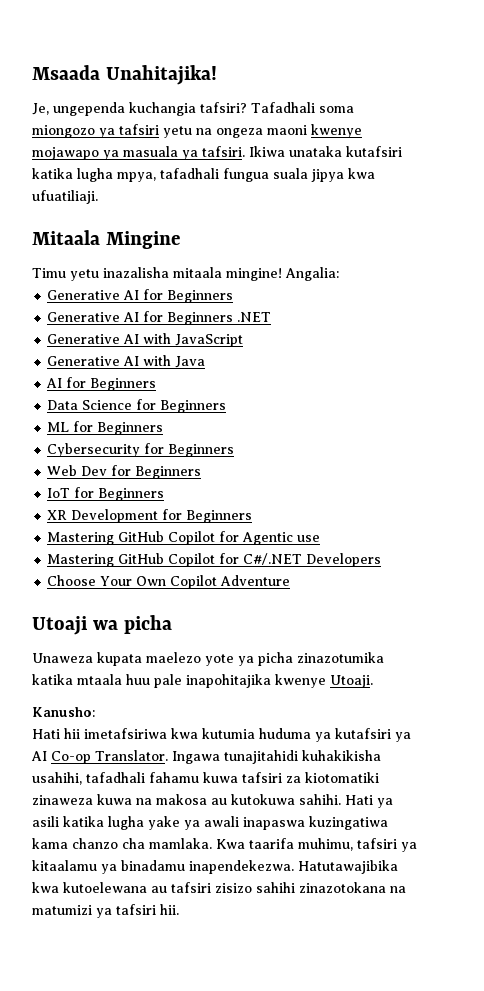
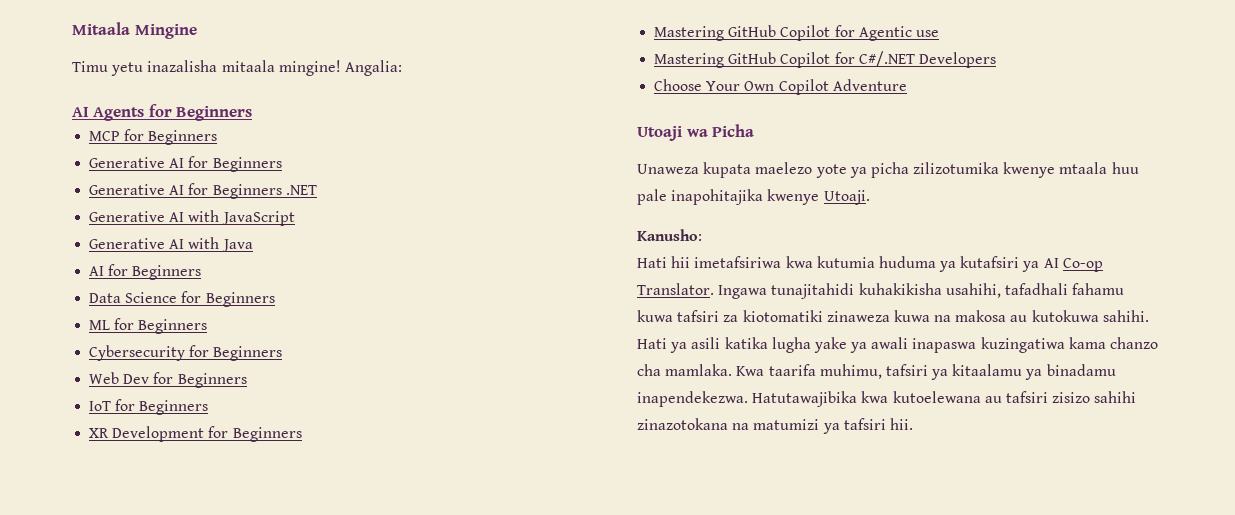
- Msaada Unahitajika!
- Je, ungependa kuchangia tafsiri? Tafadhali soma miongozo ya tafsiri yetu na ongeza maoni kwenye mojawapo ya masuala ya tafsiri. Ikiwa unataka kutafsiri katika lugha mpya, tafadhali fungua suala jipya kwa ufuatiliaji.
+ AI Agents for Beginners
+ MCP for Beginners
- Utoaji wa picha
+ Utoaji wa Picha
- Unaweza kupata maelezo yote ya picha zinazotumika katika mtaala huu pale inapohitajika kwenye Utoaji.
+ Unaweza kupata maelezo yote ya picha zilizotumika kwenye mtaala huu pale inapohitajika kwenye Utoaji.

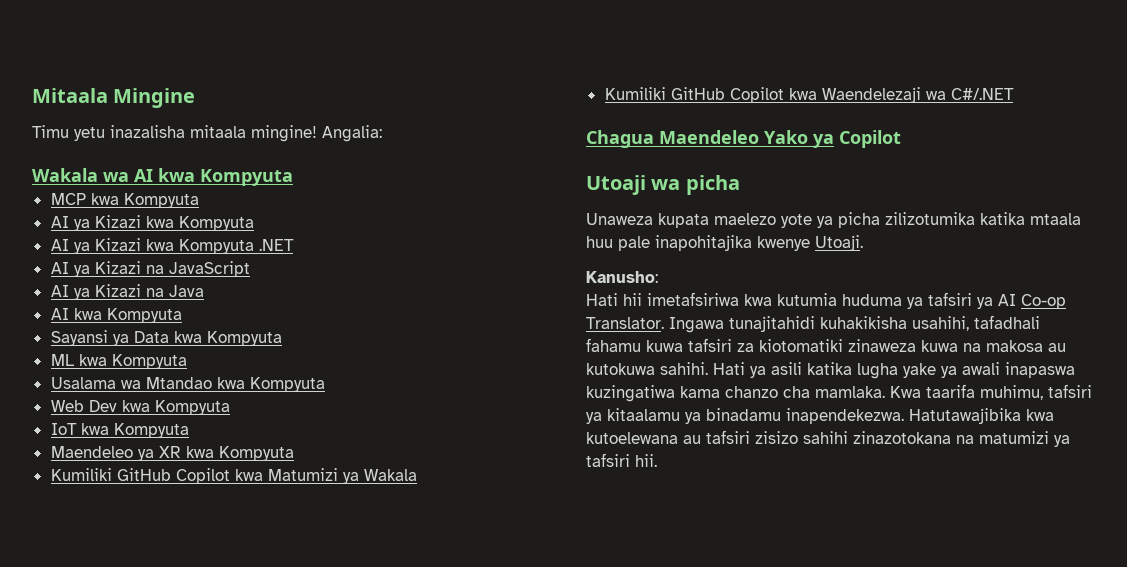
- AI Agents for Beginners
- MCP for Beginners
- Generative AI for Beginners
- Generative AI for Beginners .NET
- Generative AI with JavaScript
- Generative AI with Java
- AI for Beginners
- Data Science for Beginners
- ML for Beginners
- Cybersecurity for Beginners
+ Wakala wa AI kwa Kompyuta
+ MCP kwa Kompyuta
+ AI ya Kizazi kwa Kompyuta
+ AI ya Kizazi kwa Kompyuta .NET
+ AI ya Kizazi na JavaScript
+ AI ya Kizazi na Java
+ AI kwa Kompyuta
+ Sayansi ya Data kwa Kompyuta
+ ML kwa Kompyuta
+ Usalama wa Mtandao kwa Kompyuta
- Web Dev for Beginners
+ Web Dev kwa Kompyuta
- IoT for Beginners
- XR Development for Beginners
- Mastering GitHub Copilot for Agentic use
- Mastering GitHub Copilot for C#/.NET Developers
- Choose Your Own Copilot Adventure
+ IoT kwa Kompyuta
+ Maendeleo ya XR kwa Kompyuta
+ Kumiliki GitHub Copilot kwa Matumizi ya Wakala
+ Kumiliki GitHub Copilot kwa Waendelezaji wa C#/.NET
+ Chagua Maendeleo Yako ya Copilot
- Utoaji wa Picha
+ Utoaji wa picha
- Unaweza kupata maelezo yote ya picha zilizotumika kwenye mtaala huu pale inapohitajika kwenye Utoaji.
+ Unaweza kupata maelezo yote ya picha zilizotumika katika mtaala huu pale inapohitajika kwenye Utoaji.
- Hati hii imetafsiriwa kwa kutumia huduma ya kutafsiri ya AI Co-op Translator.
+ Hati hii imetafsiriwa kwa kutumia huduma ya tafsiri ya AI Co-op Translator.

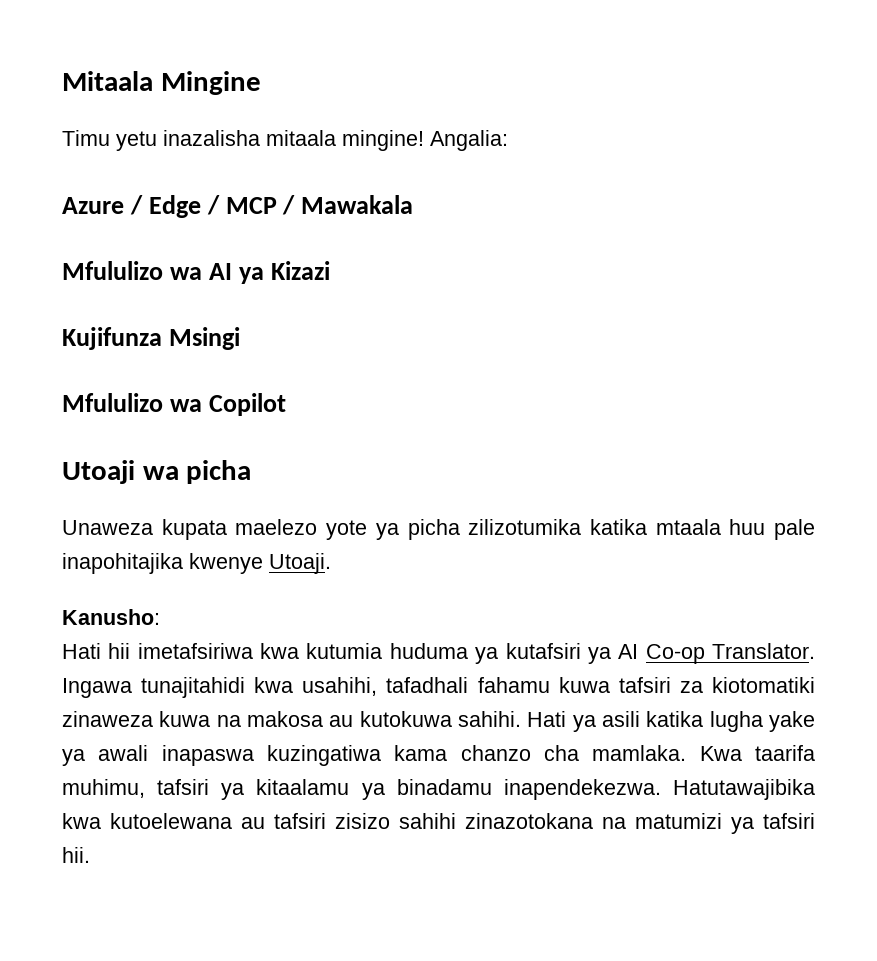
- Wakala wa AI kwa Kompyuta
- MCP kwa Kompyuta
- AI ya Kizazi kwa Kompyuta
- AI ya Kizazi kwa Kompyuta .NET
- AI ya Kizazi na JavaScript
- AI ya Kizazi na Java
- AI kwa Kompyuta
- Sayansi ya Data kwa Kompyuta
- ML kwa Kompyuta
- Usalama wa Mtandao kwa Kompyuta
- Web Dev kwa Kompyuta
- IoT kwa Kompyuta
- Maendeleo ya XR kwa Kompyuta
- Kumiliki GitHub Copilot kwa Matumizi ya Wakala
- Kumiliki GitHub Copilot kwa Waendelezaji wa C#/.NET
- Chagua Maendeleo Yako ya Copilot
+ Azure / Edge / MCP / Mawakala
+ Mfululizo wa AI ya Kizazi
+ Kujifunza Msingi
+ Mfululizo wa Copilot
- Hati hii imetafsiriwa kwa kutumia huduma ya tafsiri ya AI Co-op Translator.
+ Hati hii imetafsiriwa kwa kutumia huduma ya kutafsiri ya AI Co-op Translator.
- Ingawa tunajitahidi kuhakikisha usahihi, tafadhali fahamu kuwa tafsiri za kiotomatiki zinaweza kuwa na makosa au kutokuwa sahihi.
+ Ingawa tunajitahidi kwa usahihi, tafadhali fahamu kuwa tafsiri za kiotomatiki zinaweza kuwa na makosa au kutokuwa sahihi.

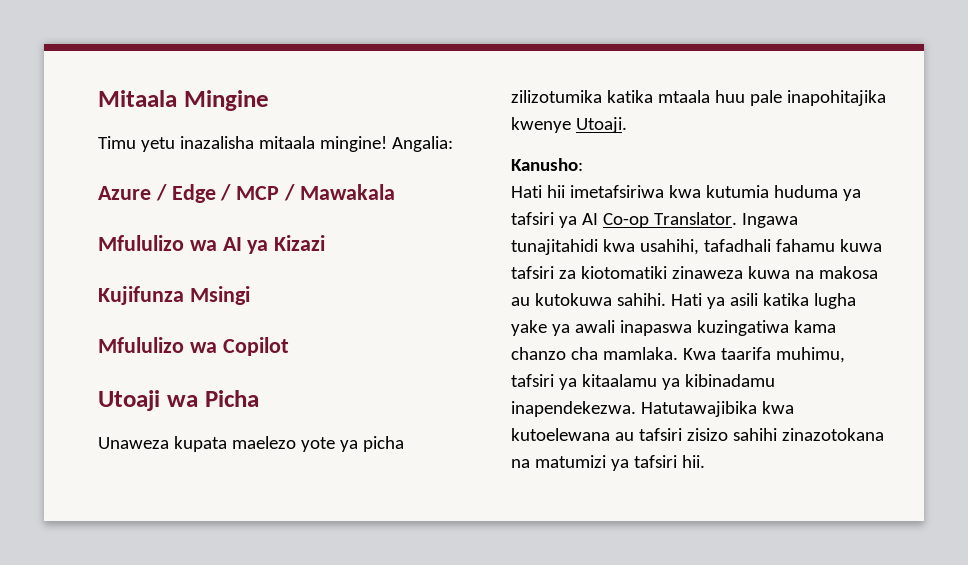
- Utoaji wa picha
+ Utoaji wa Picha
- Hati hii imetafsiriwa kwa kutumia huduma ya kutafsiri ya AI Co-op Translator.
+ Hati hii imetafsiriwa kwa kutumia huduma ya tafsiri ya AI Co-op Translator.
- Kwa taarifa muhimu, tafsiri ya kitaalamu ya binadamu inapendekezwa.
+ Kwa taarifa muhimu, tafsiri ya kitaalamu ya kibinadamu inapendekezwa.

